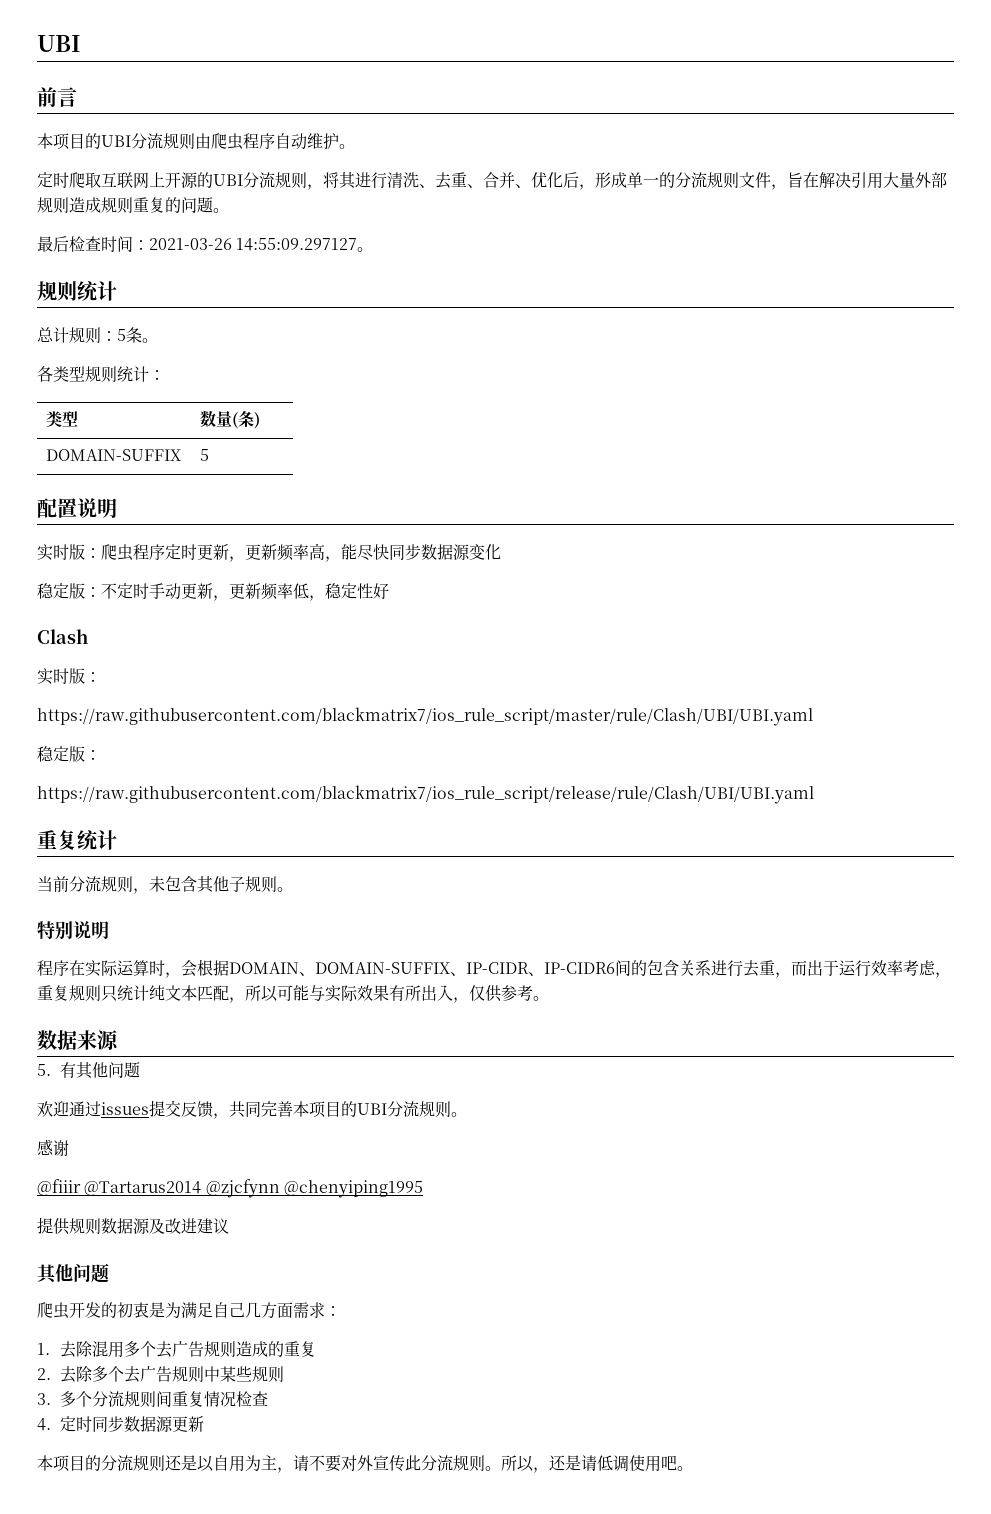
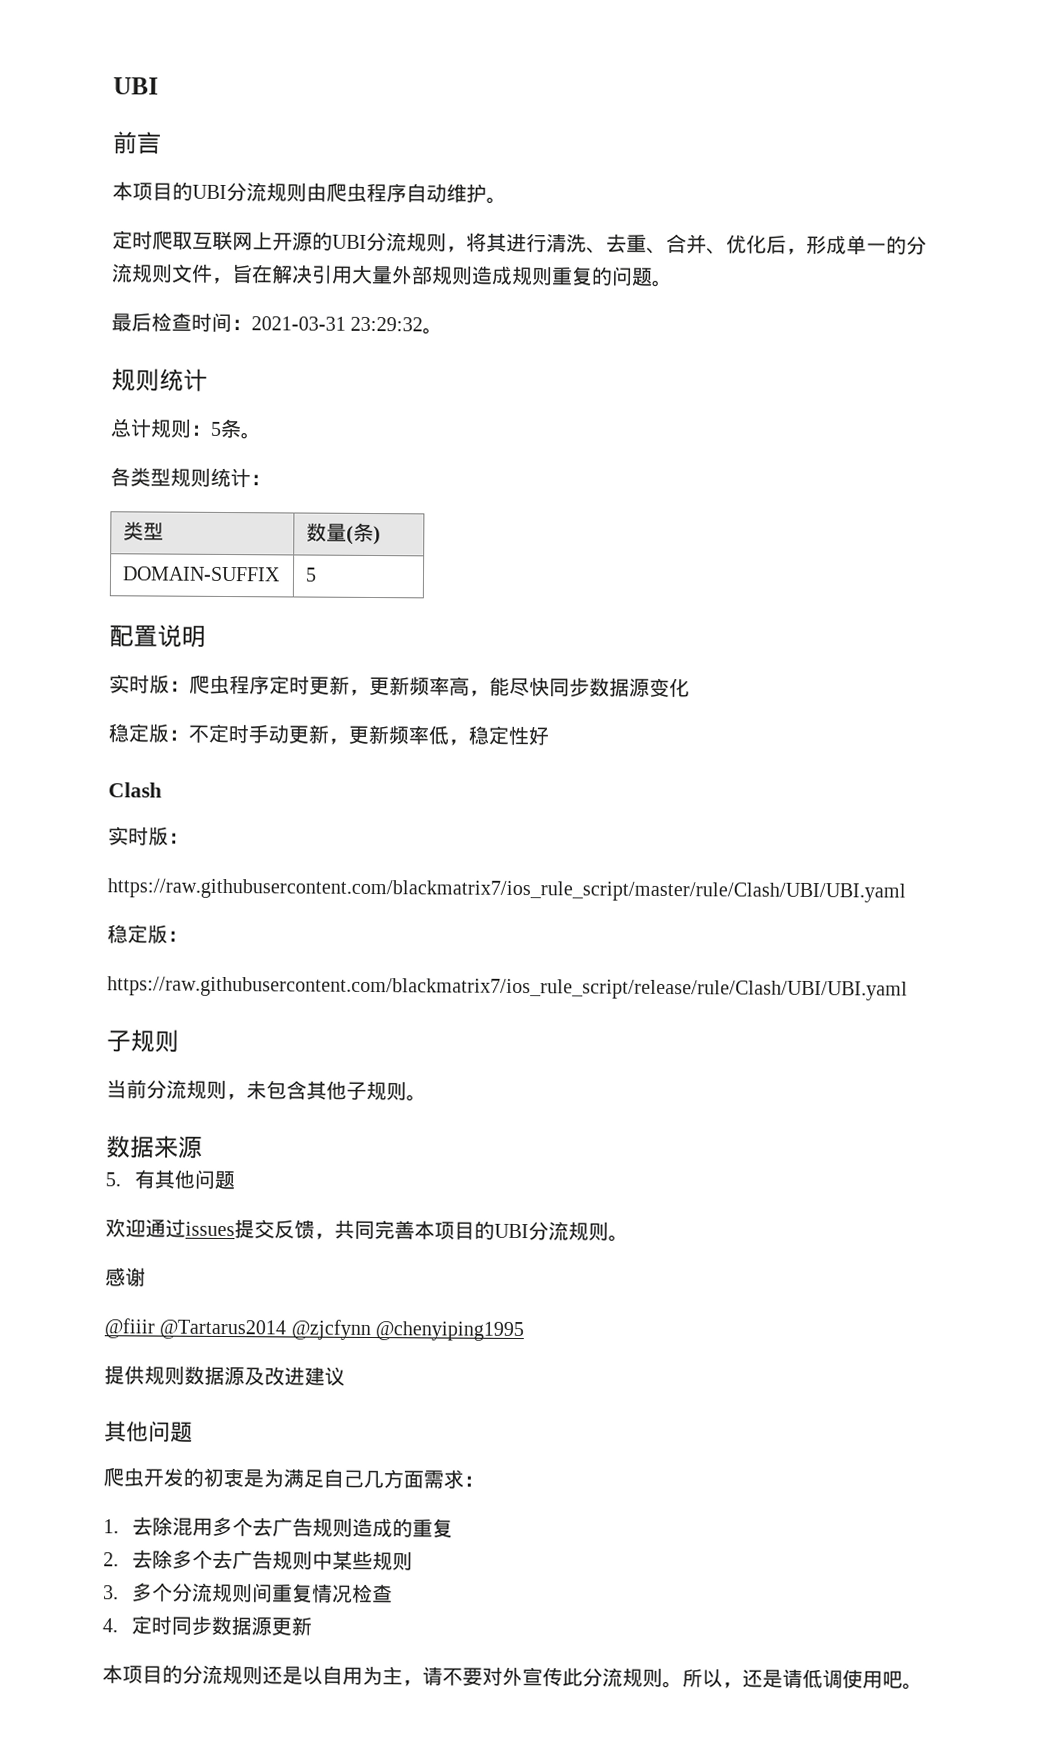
- 最后检查时间：2021-03-26 14:55:09.297127。
+ 最后检查时间：2021-03-31 23:29:32。
  https://raw.githubusercontent.com/blackmatrix7/ios_rule_script/release/rule/Clash/UBI/UBI.yaml
- 重复统计
+ 子规则
- 特别说明
- 程序在实际运算时，会根据DOMAIN、DOMAIN-SUFFIX、IP-CIDR、IP-CIDR6间的包含关系进行去重，而出于运行效率考虑，重复规则只统计纯文本匹配，所以可能与实际效果有所出入，仅供参考。

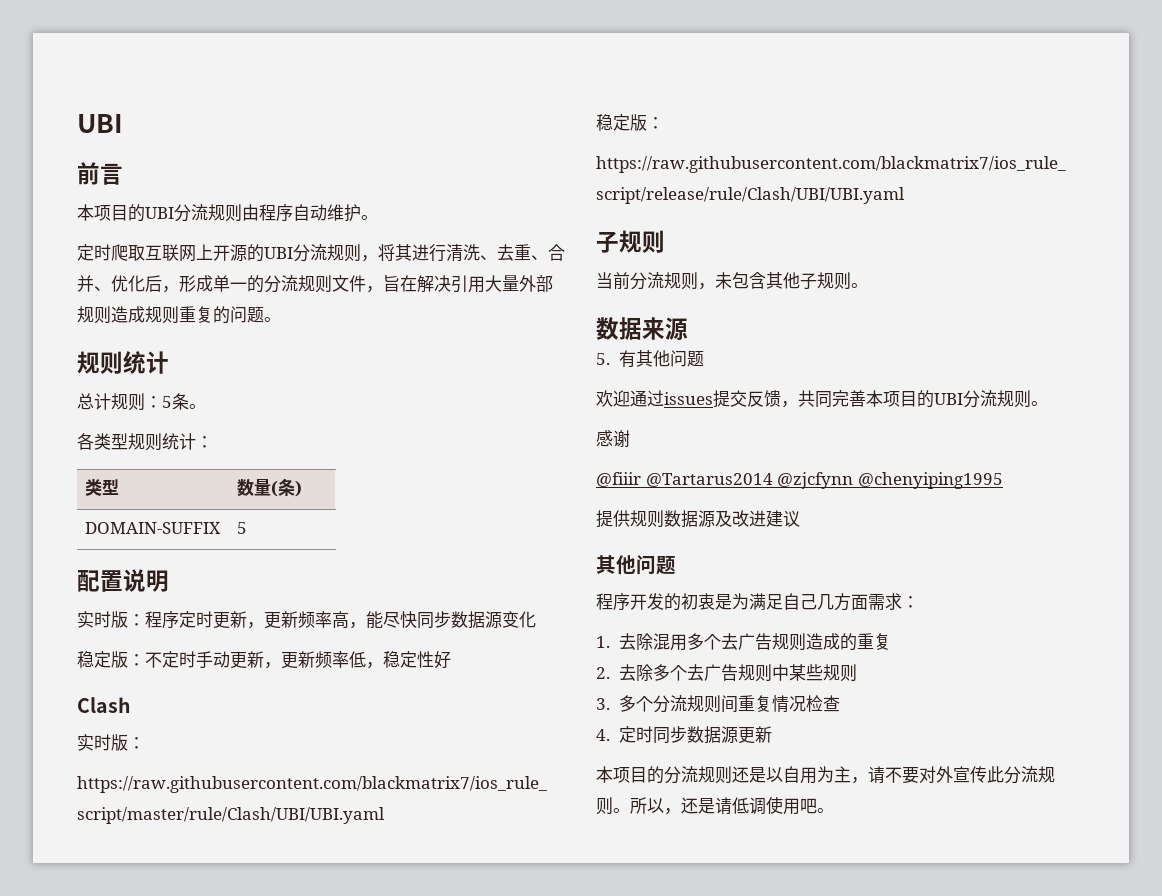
- 本项目的UBI分流规则由爬虫程序自动维护。
+ 本项目的UBI分流规则由程序自动维护。
- 最后检查时间：2021-03-31 23:29:32。
- 实时版：爬虫程序定时更新，更新频率高，能尽快同步数据源变化
+ 实时版：程序定时更新，更新频率高，能尽快同步数据源变化
- 爬虫开发的初衷是为满足自己几方面需求：
+ 程序开发的初衷是为满足自己几方面需求：

